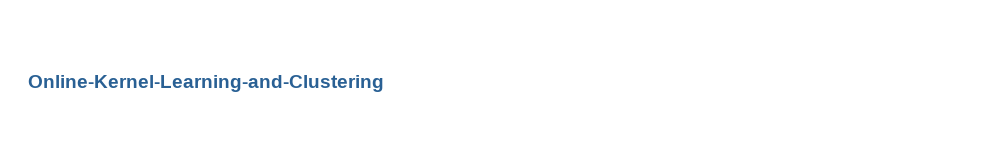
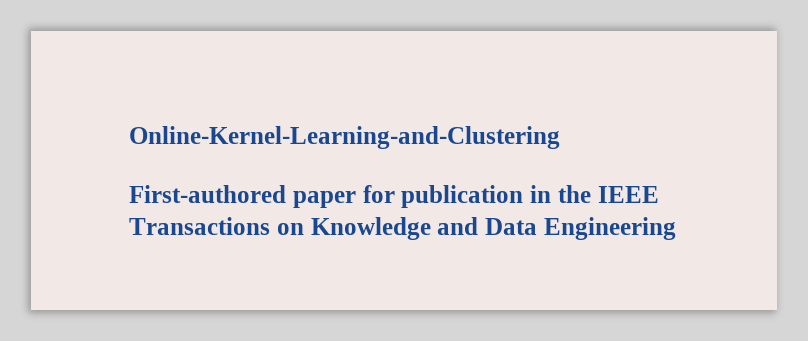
+ First-authored paper for publication in the IEEE Transactions on Knowledge and Data Engineering

